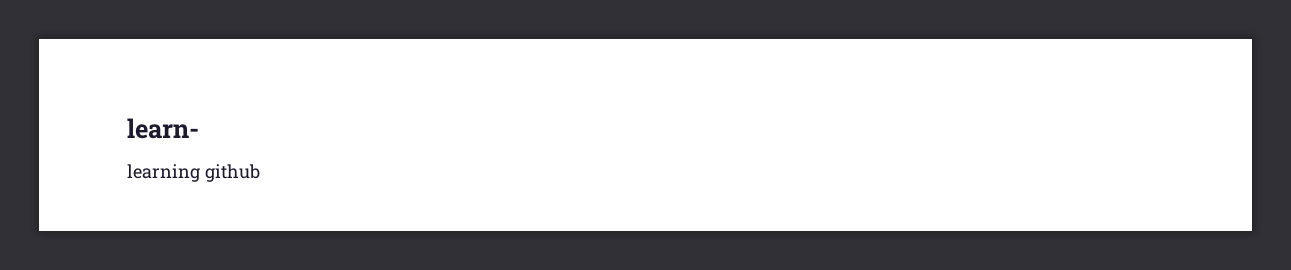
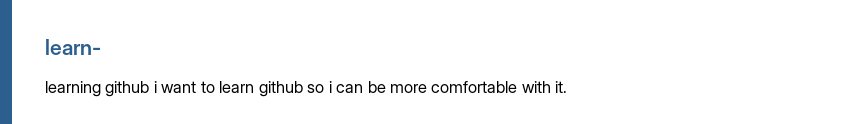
- learning github
+ learning github i want to learn github so i can be more comfortable with it.

